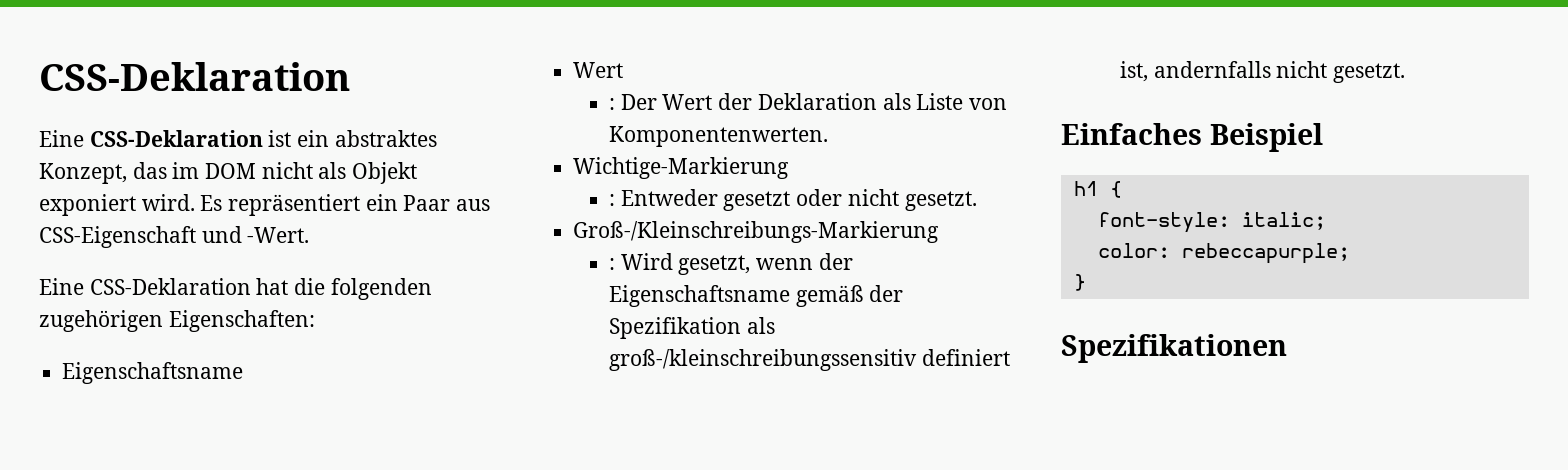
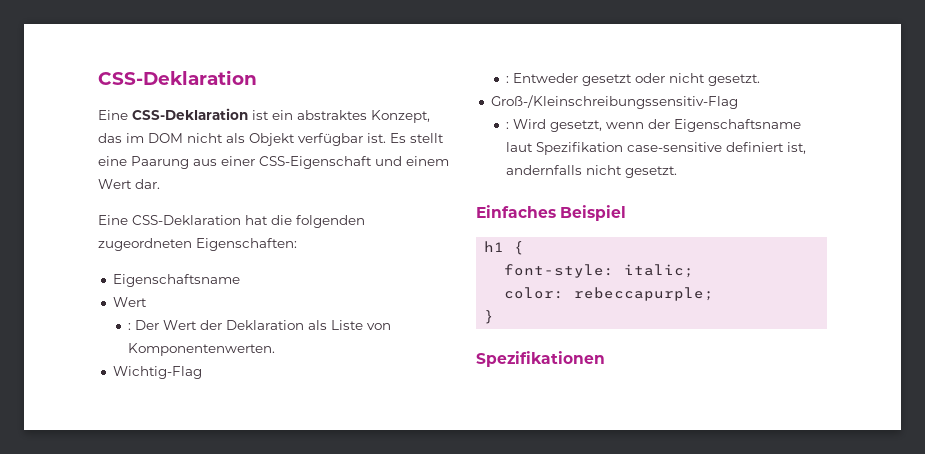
- Eine CSS-Deklaration ist ein abstraktes Konzept, das im DOM nicht als Objekt exponiert wird. Es repräsentiert ein Paar aus CSS-Eigenschaft und -Wert.
+ Eine CSS-Deklaration ist ein abstraktes Konzept, das im DOM nicht als Objekt verfügbar ist. Es stellt eine Paarung aus einer CSS-Eigenschaft und einem Wert dar.
- Eine CSS-Deklaration hat die folgenden zugehörigen Eigenschaften:
+ Eine CSS-Deklaration hat die folgenden zugeordneten Eigenschaften:
- Wichtige-Markierung
+ Wichtig-Flag
- Groß-/Kleinschreibungs-Markierung
+ Groß-/Kleinschreibungssensitiv-Flag
- : Wird gesetzt, wenn der Eigenschaftsname gemäß der Spezifikation als groß-/kleinschreibungssensitiv definiert ist, andernfalls nicht gesetzt.
+ : Wird gesetzt, wenn der Eigenschaftsname laut Spezifikation case-sensitive definiert ist, andernfalls nicht gesetzt.

